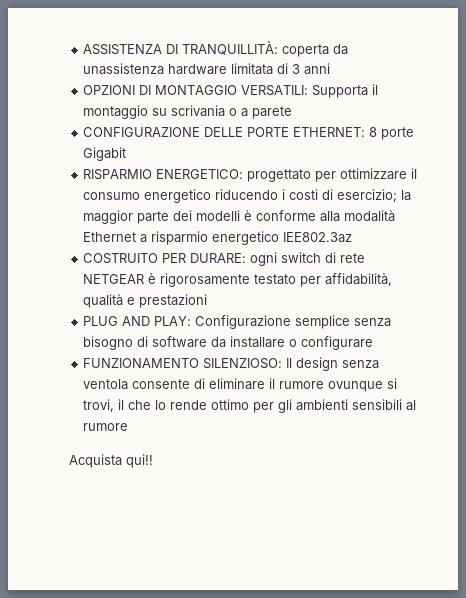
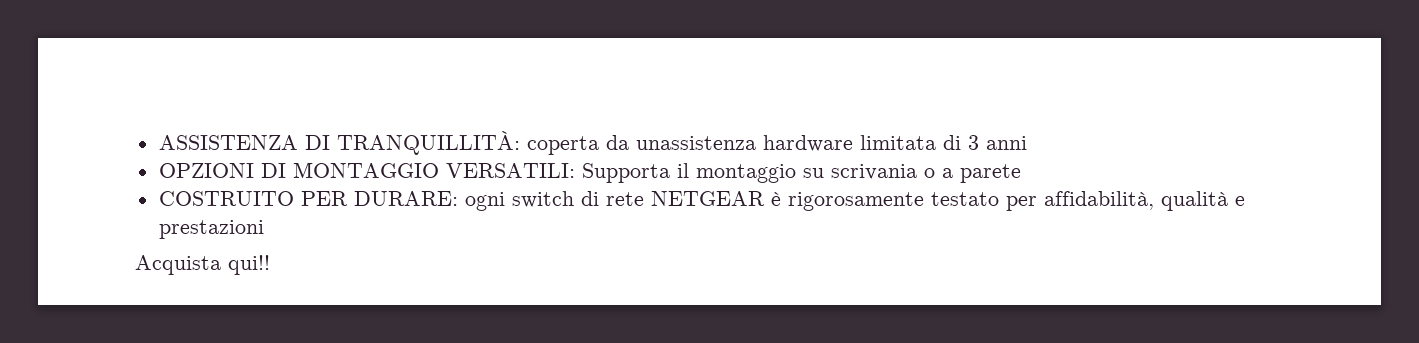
- CONFIGURAZIONE DELLE PORTE ETHERNET: 8 porte Gigabit
- RISPARMIO ENERGETICO: progettato per ottimizzare il consumo energetico riducendo i costi di esercizio; la maggior parte dei modelli è conforme alla modalità Ethernet a risparmio energetico IEE802.3az
- PLUG AND PLAY: Configurazione semplice senza bisogno di software da installare o configurare
- FUNZIONAMENTO SILENZIOSO: Il design senza ventola consente di eliminare il rumore ovunque si trovi, il che lo rende ottimo per gli ambienti sensibili al rumore

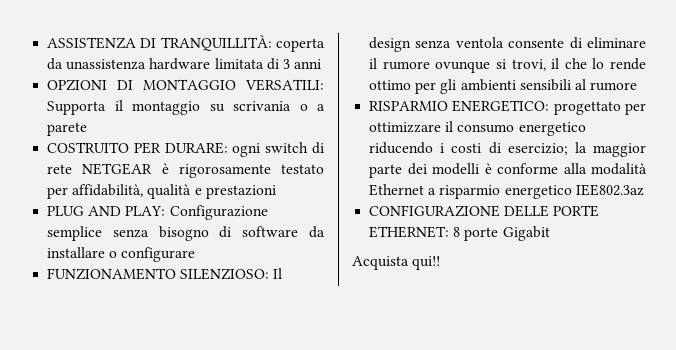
+ PLUG AND PLAY: Configurazione semplice senza bisogno di software da installare o configurare
+ FUNZIONAMENTO SILENZIOSO: Il design senza ventola consente di eliminare il rumore ovunque si trovi, il che lo rende ottimo per gli ambienti sensibili al rumore
+ RISPARMIO ENERGETICO: progettato per ottimizzare il consumo energetico riducendo i costi di esercizio; la maggior parte dei modelli è conforme alla modalità Ethernet a risparmio energetico IEE802.3az
+ CONFIGURAZIONE DELLE PORTE ETHERNET: 8 porte Gigabit

